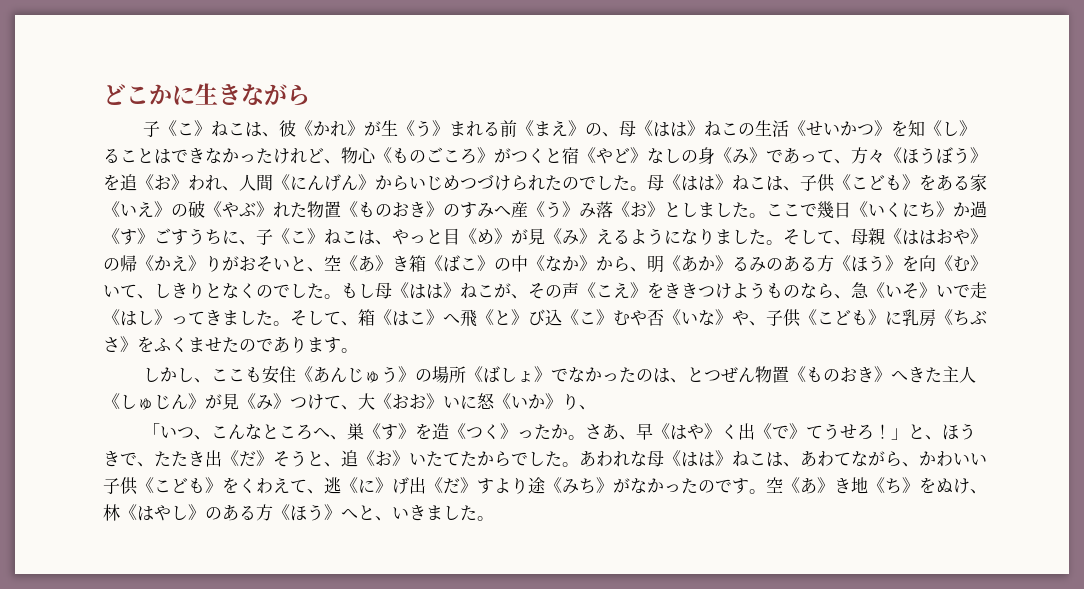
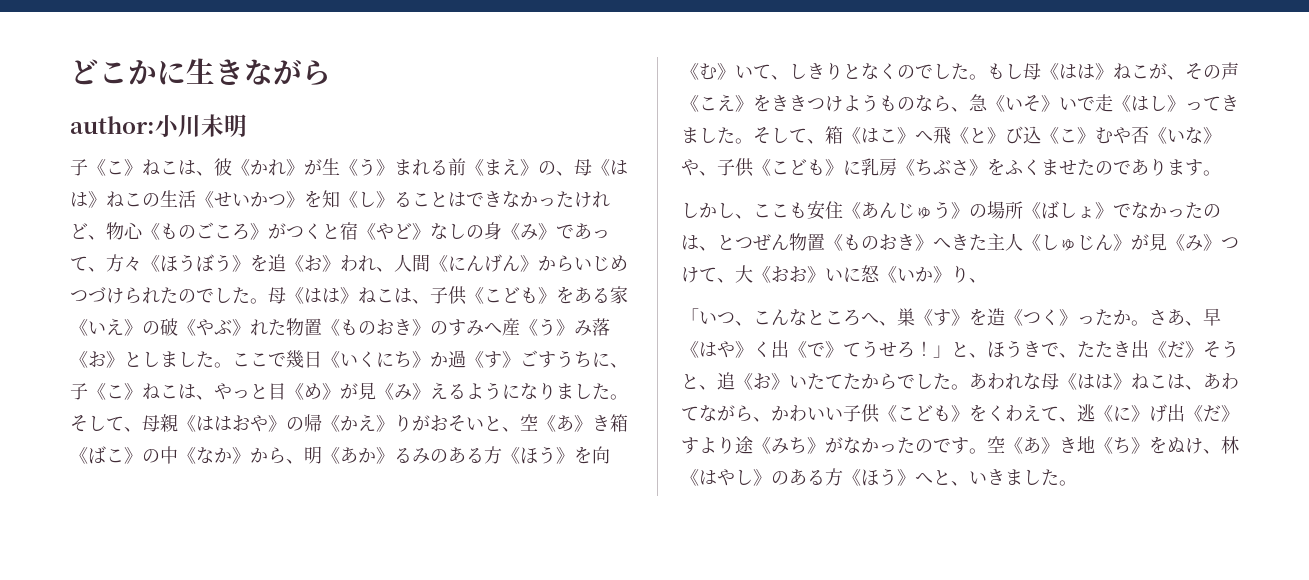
+ author:小川未明

